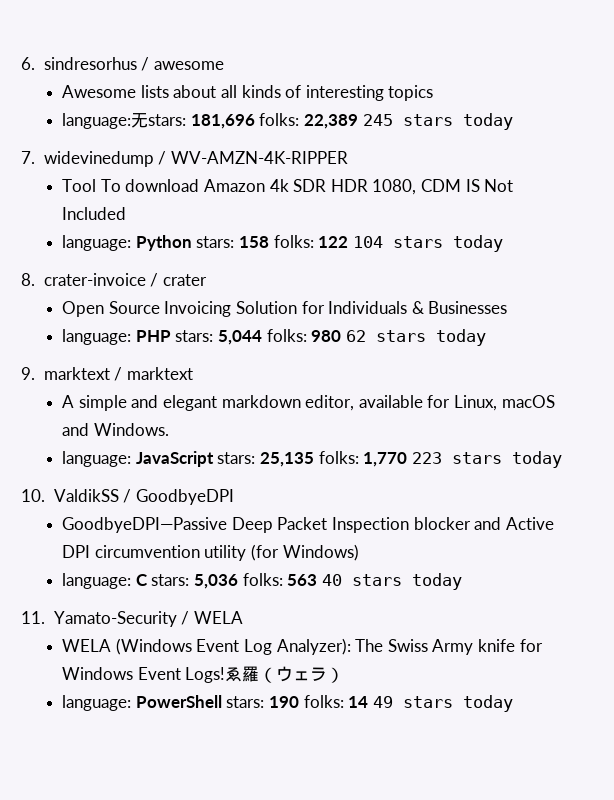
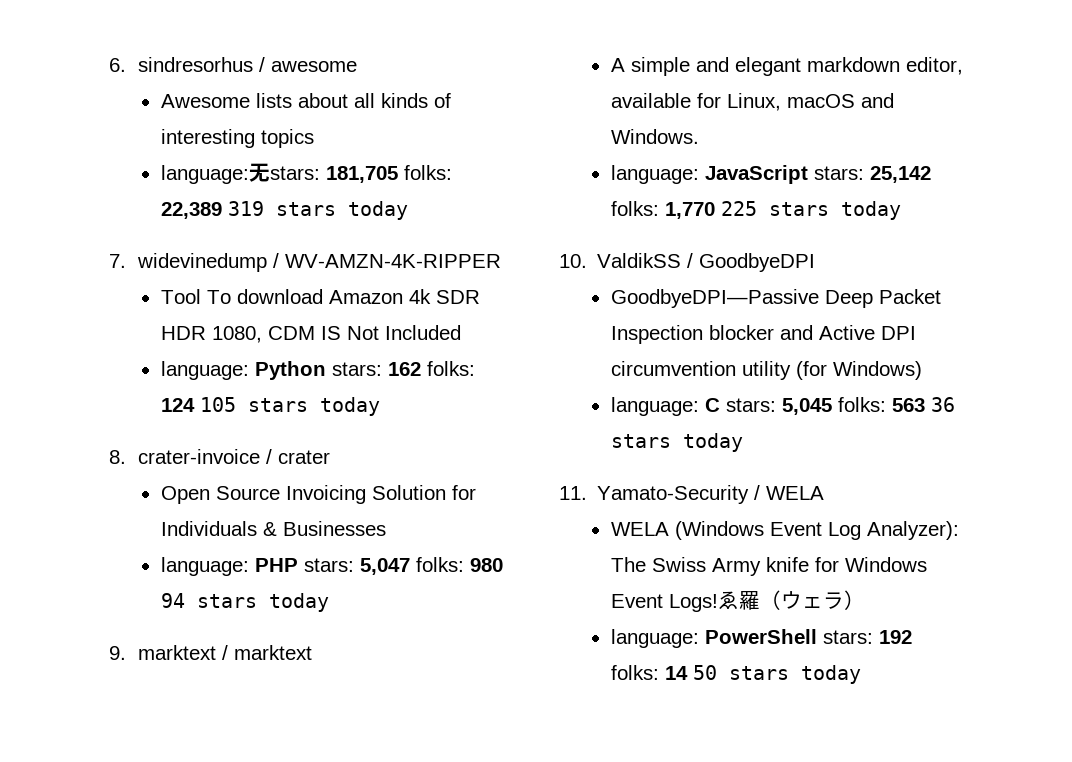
- language:无stars: 181,696 folks: 22,389 245 stars today
+ language:无stars: 181,705 folks: 22,389 319 stars today
- language: Python stars: 158 folks: 122 104 stars today
+ language: Python stars: 162 folks: 124 105 stars today
- language: PHP stars: 5,044 folks: 980 62 stars today
+ language: PHP stars: 5,047 folks: 980 94 stars today
- language: JavaScript stars: 25,135 folks: 1,770 223 stars today
+ language: JavaScript stars: 25,142 folks: 1,770 225 stars today
- language: C stars: 5,036 folks: 563 40 stars today
+ language: C stars: 5,045 folks: 563 36 stars today
- language: PowerShell stars: 190 folks: 14 49 stars today
+ language: PowerShell stars: 192 folks: 14 50 stars today

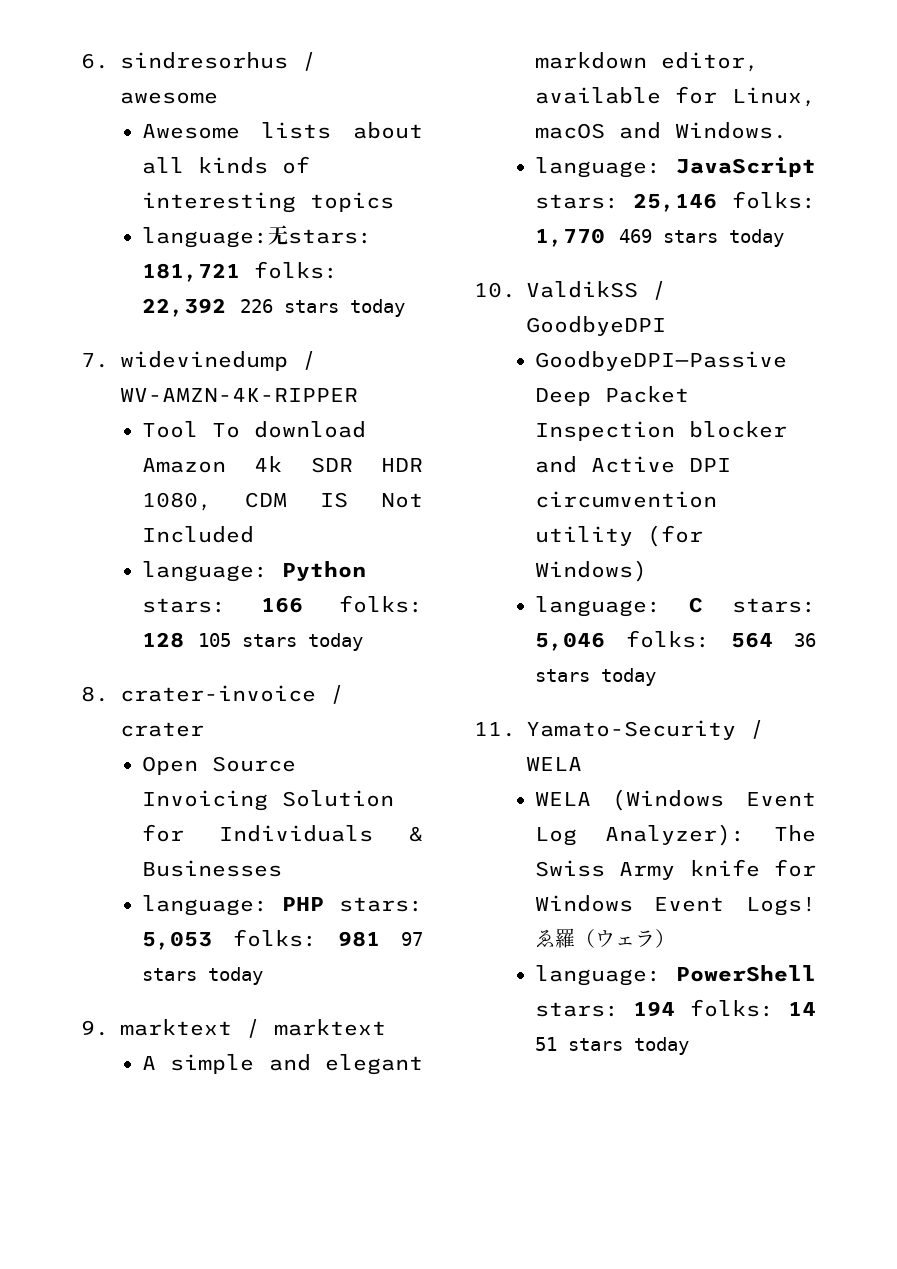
- language:无stars: 181,705 folks: 22,389 319 stars today
+ language:无stars: 181,721 folks: 22,392 226 stars today
- language: Python stars: 162 folks: 124 105 stars today
+ language: Python stars: 166 folks: 128 105 stars today
- language: PHP stars: 5,047 folks: 980 94 stars today
+ language: PHP stars: 5,053 folks: 981 97 stars today
- language: JavaScript stars: 25,142 folks: 1,770 225 stars today
+ language: JavaScript stars: 25,146 folks: 1,770 469 stars today
- language: C stars: 5,045 folks: 563 36 stars today
+ language: C stars: 5,046 folks: 564 36 stars today
- language: PowerShell stars: 192 folks: 14 50 stars today
+ language: PowerShell stars: 194 folks: 14 51 stars today

